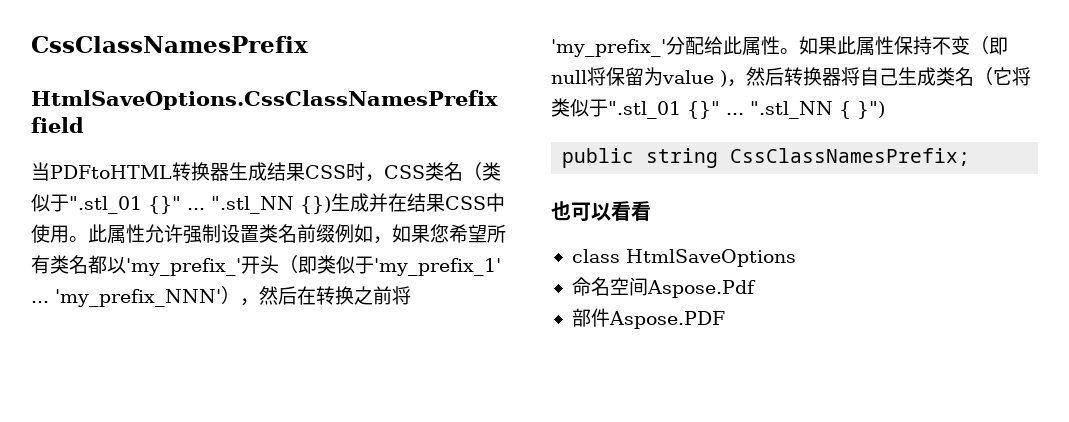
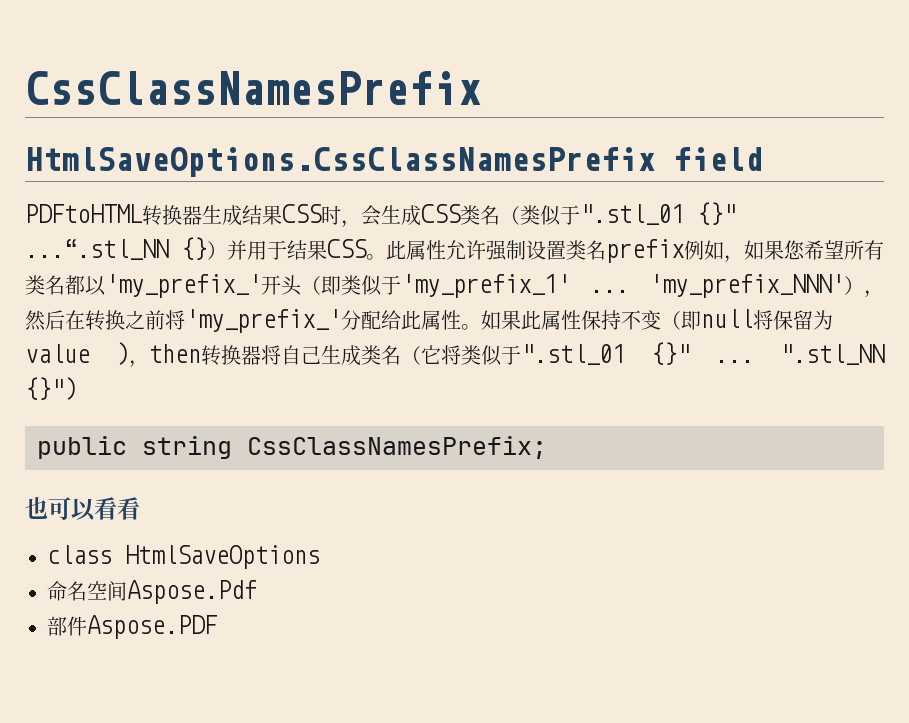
- 当PDFtoHTML转换器生成结果CSS时，CSS类名（类似于".stl_01 {}" ... ".stl_NN {})生成并在结果CSS中使用。
+ PDFtoHTML转换器生成结果CSS时，会生成CSS类名（类似于".stl_01 {}" ...“.stl_NN {}）并用于结果CSS。
- 此属性允许强制设置类名前缀例如，如果您希望所有类名都以'my_prefix_'开头（即类似于'my_prefix_1' ...
+ 此属性允许强制设置类名prefix例如，如果您希望所有类名都以'my_prefix_'开头（即类似于'my_prefix_1' ...
- 如果此属性保持不变（即null将保留为value )，然后转换器将自己生成类名（它将类似于".stl_01 {}" ...
+ 如果此属性保持不变（即null将保留为value )，then转换器将自己生成类名（它将类似于".stl_01 {}" ...
- ".stl_NN { }")
+ ".stl_NN {}")

